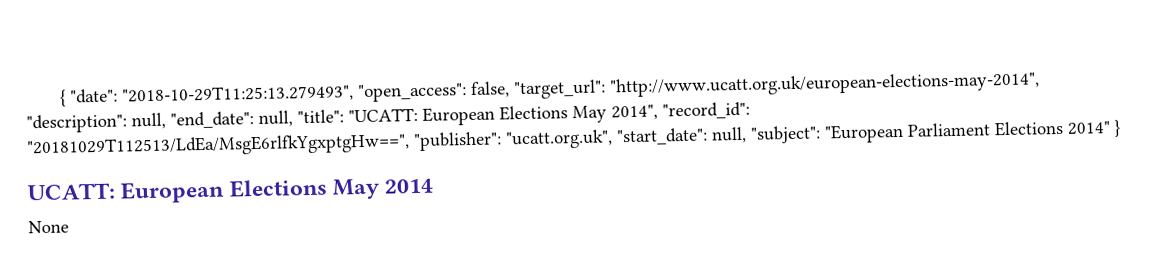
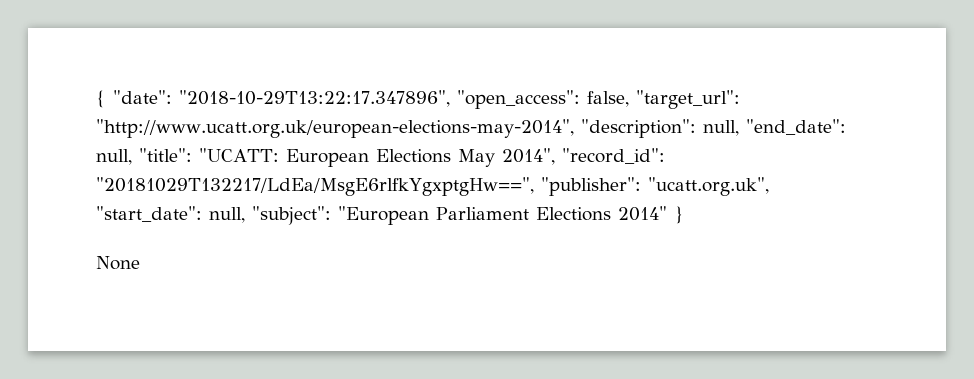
- { "date": "2018-10-29T11:25:13.279493", "open_access": false, "target_url": "http://www.ucatt.org.uk/european-elections-may-2014", "description": null, "end_date": null, "title": "UCATT: European Elections May 2014", "record_id": "20181029T112513/LdEa/MsgE6rlfkYgxptgHw==", "publisher": "ucatt.org.uk", "start_date": null, "subject": "European Parliament Elections 2014" }
+ { "date": "2018-10-29T13:22:17.347896", "open_access": false, "target_url": "http://www.ucatt.org.uk/european-elections-may-2014", "description": null, "end_date": null, "title": "UCATT: European Elections May 2014", "record_id": "20181029T132217/LdEa/MsgE6rlfkYgxptgHw==", "publisher": "ucatt.org.uk", "start_date": null, "subject": "European Parliament Elections 2014" }
- UCATT: European Elections May 2014

